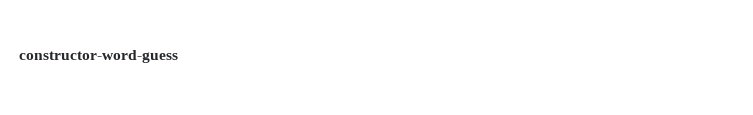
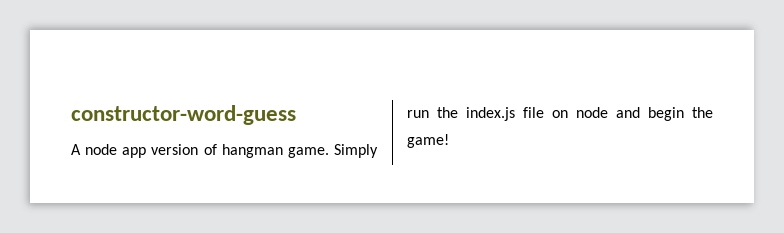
+ A node app version of hangman game. Simply run the index.js file on node and begin the game!

